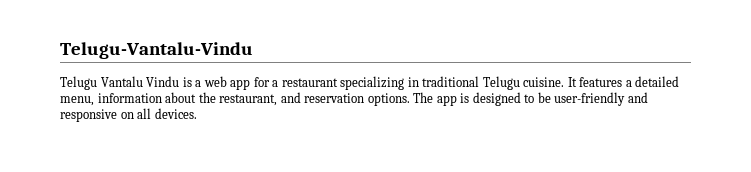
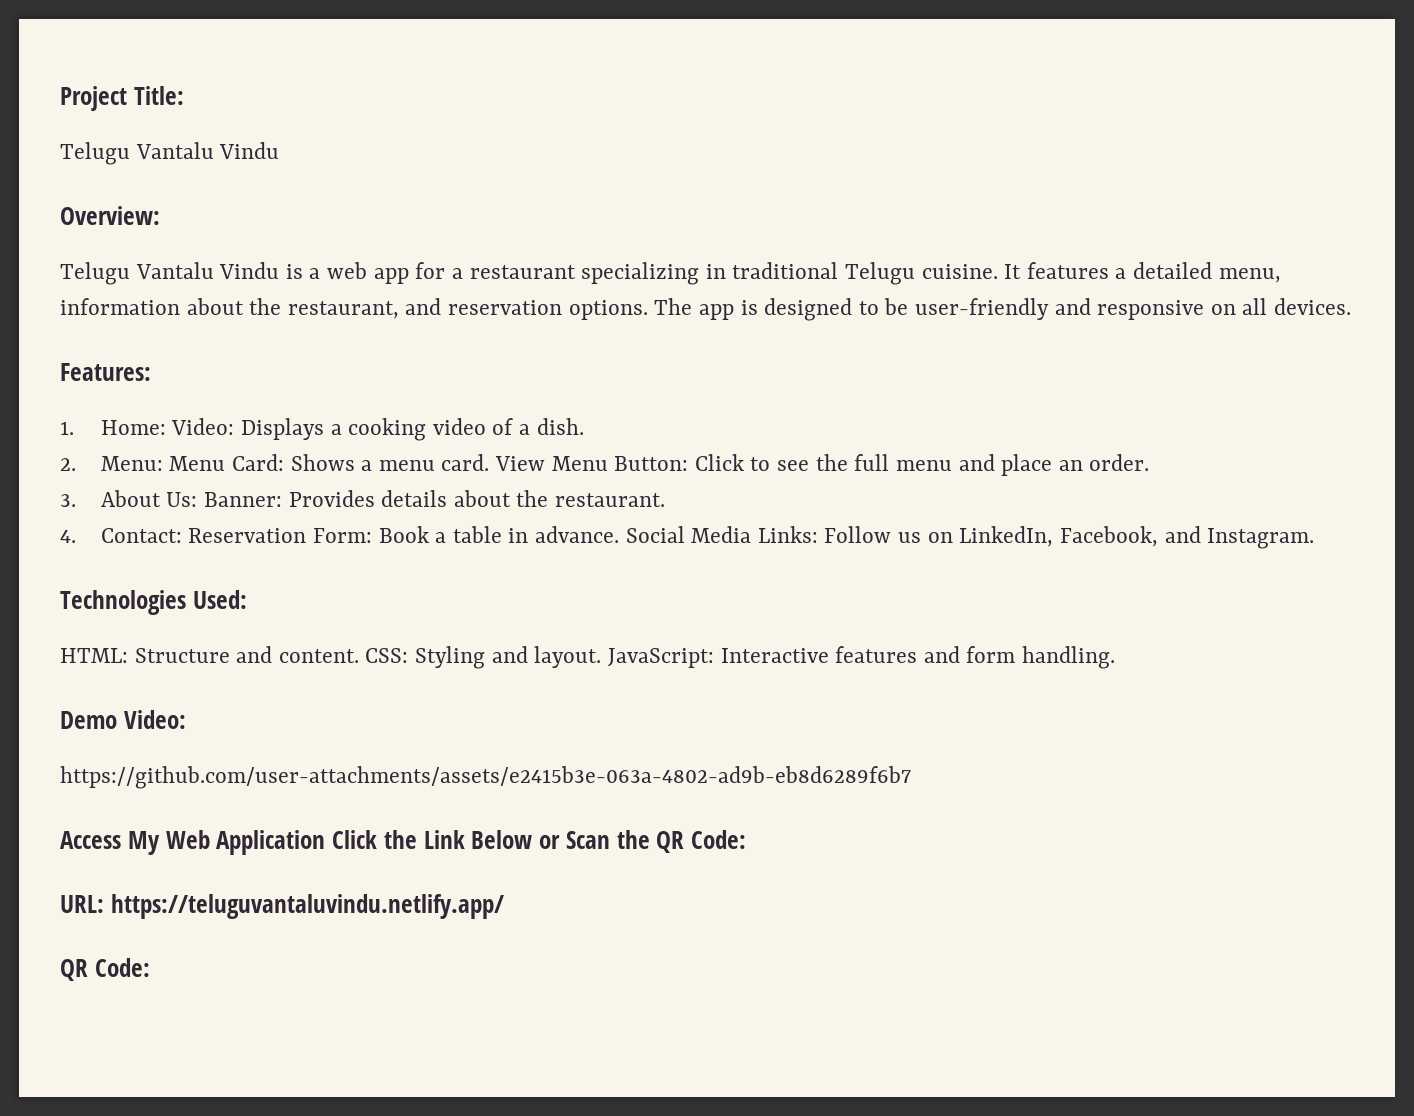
- Telugu-Vantalu-Vindu
+ Project Title:
+ Telugu Vantalu Vindu
+ Overview:
+ Features:
+ 1. Home: Video: Displays a cooking video of a dish.
+ 2. Menu: Menu Card: Shows a menu card. View Menu Button: Click to see the full menu and place an order.
+ 3. About Us: Banner: Provides details about the restaurant.
+ 4. Contact: Reservation Form: Book a table in advance. Social Media Links: Follow us on LinkedIn, Facebook, and Instagram.
+ Technologies Used:
+ HTML: Structure and content. CSS: Styling and layout. JavaScript: Interactive features and form handling.
+ Demo Video:
+ https://github.com/user-attachments/assets/e2415b3e-063a-4802-ad9b-eb8d6289f6b7
+ Access My Web Application Click the Link Below or Scan the QR Code:
+ URL: https://teluguvantaluvindu.netlify.app/
+ QR Code:

